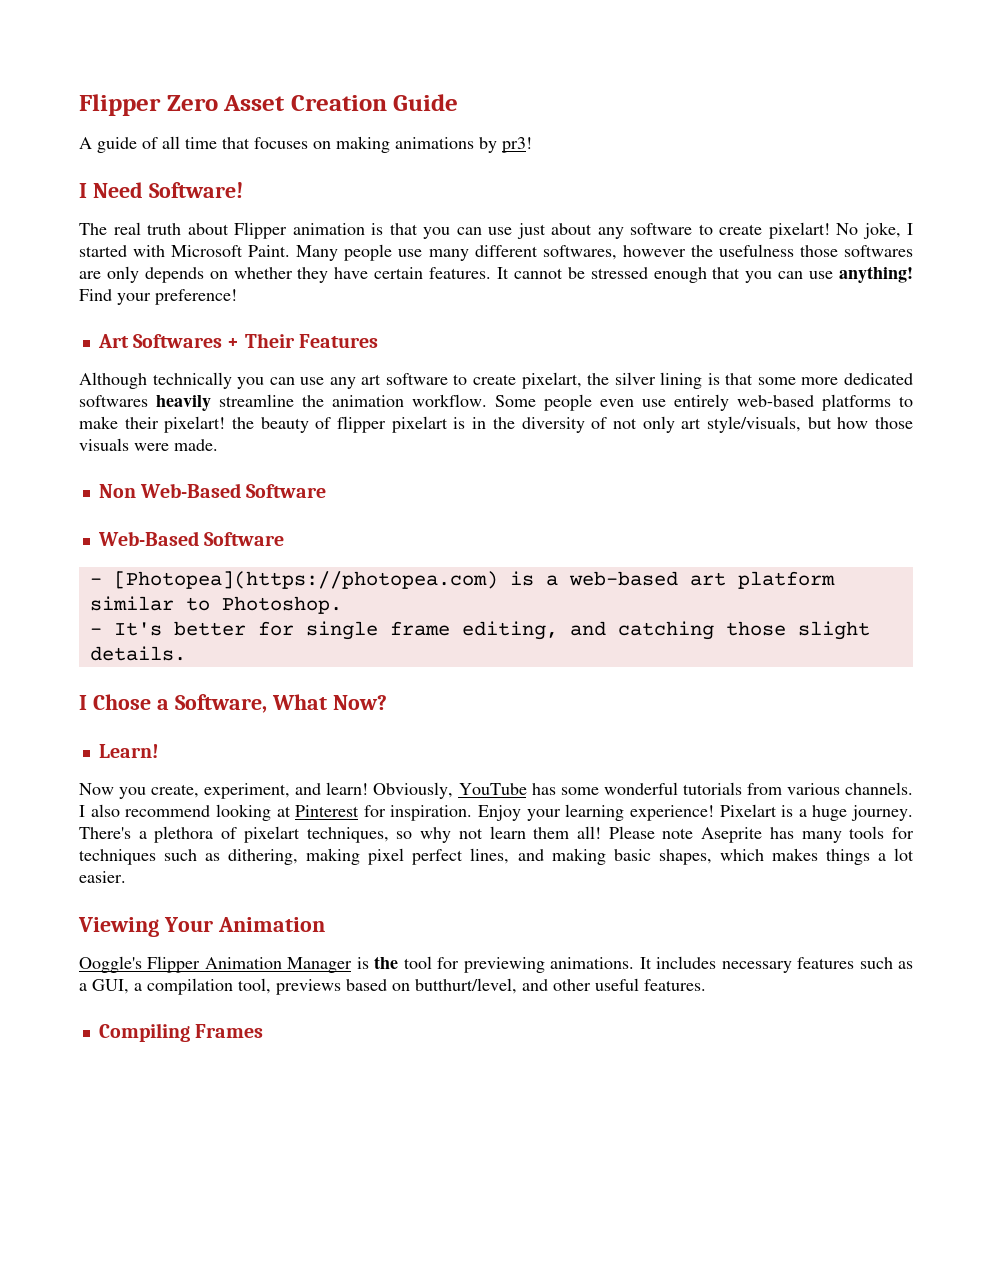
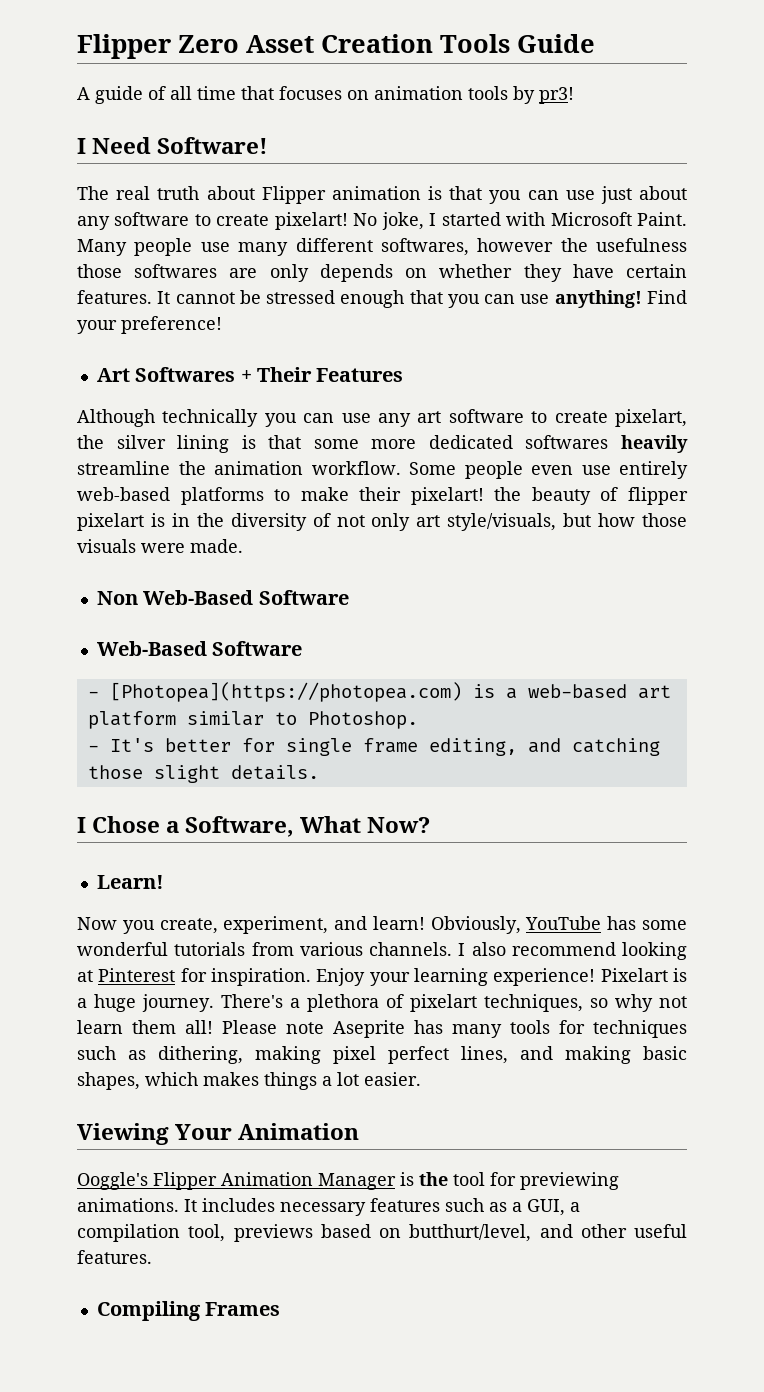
- Flipper Zero Asset Creation Guide
+ Flipper Zero Asset Creation Tools Guide
- A guide of all time that focuses on making animations by pr3!
+ A guide of all time that focuses on animation tools by pr3!

